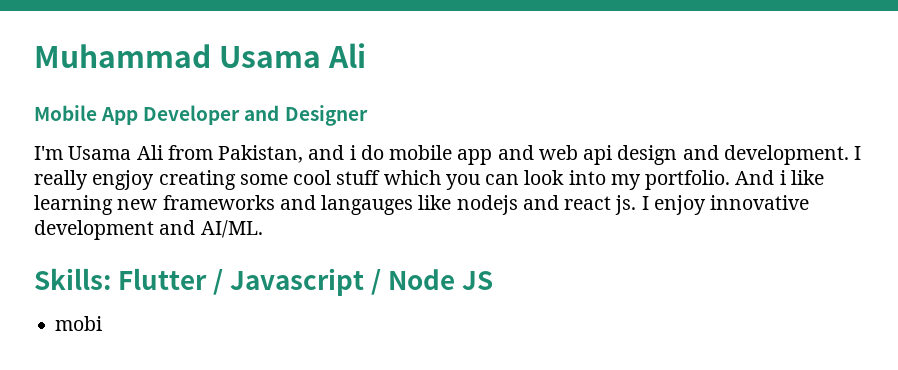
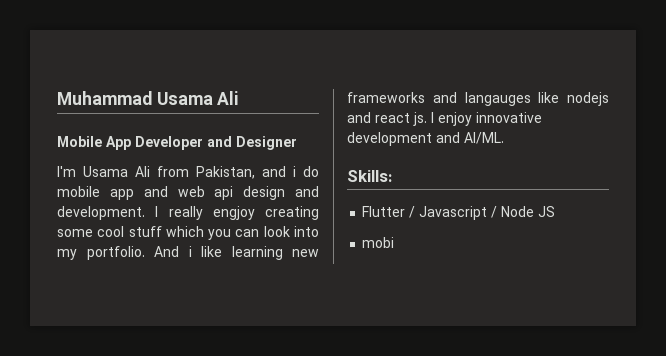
- Skills: Flutter / Javascript / Node JS
+ Skills:
+ Flutter / Javascript / Node JS

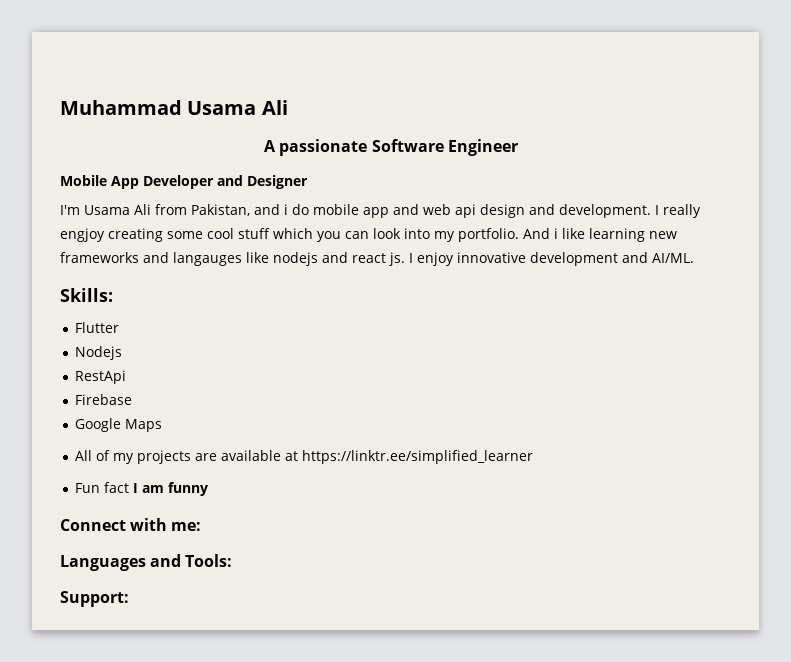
+ A passionate Software Engineer
- Flutter / Javascript / Node JS
- mobi
+ Flutter
+ Nodejs
+ RestApi
+ Firebase
+ Google Maps
+ All of my projects are available at https://linktr.ee/simplified_learner
+ Fun fact I am funny
+ Connect with me:
+ Languages and Tools:
+ Support:

